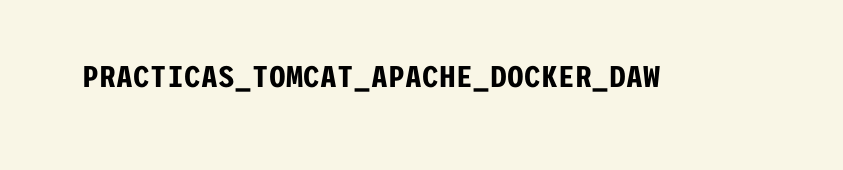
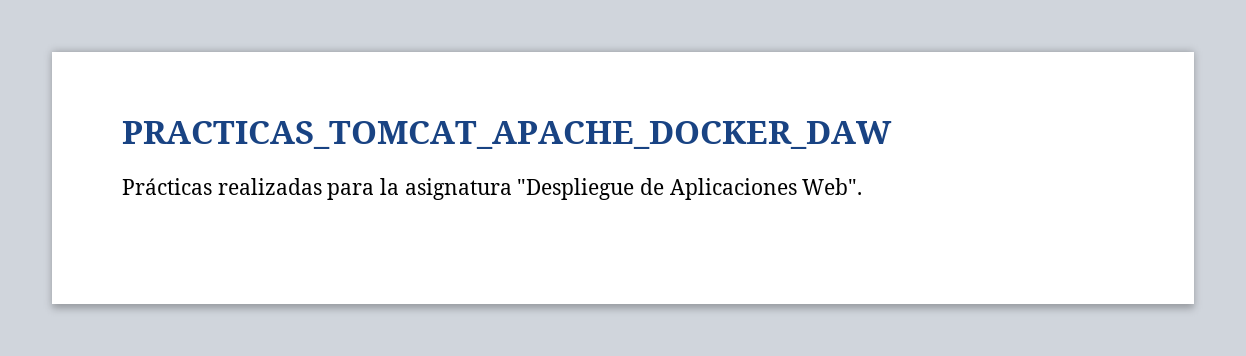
+ Prácticas realizadas para la asignatura "Despliegue de Aplicaciones Web".

